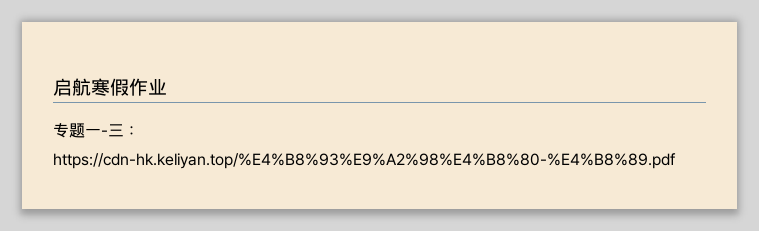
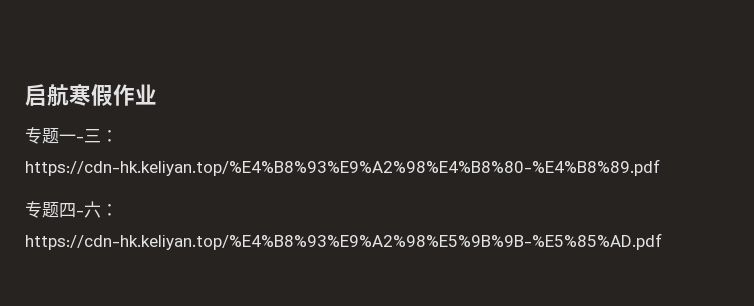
+ 专题四-六：https://cdn-hk.keliyan.top/%E4%B8%93%E9%A2%98%E5%9B%9B-%E5%85%AD.pdf

